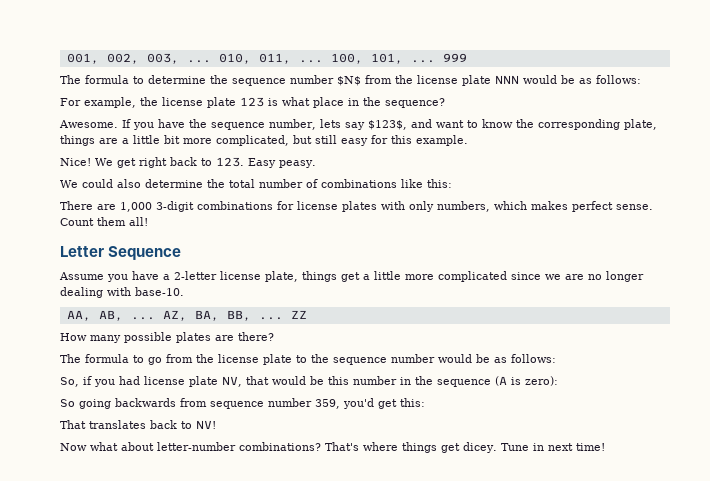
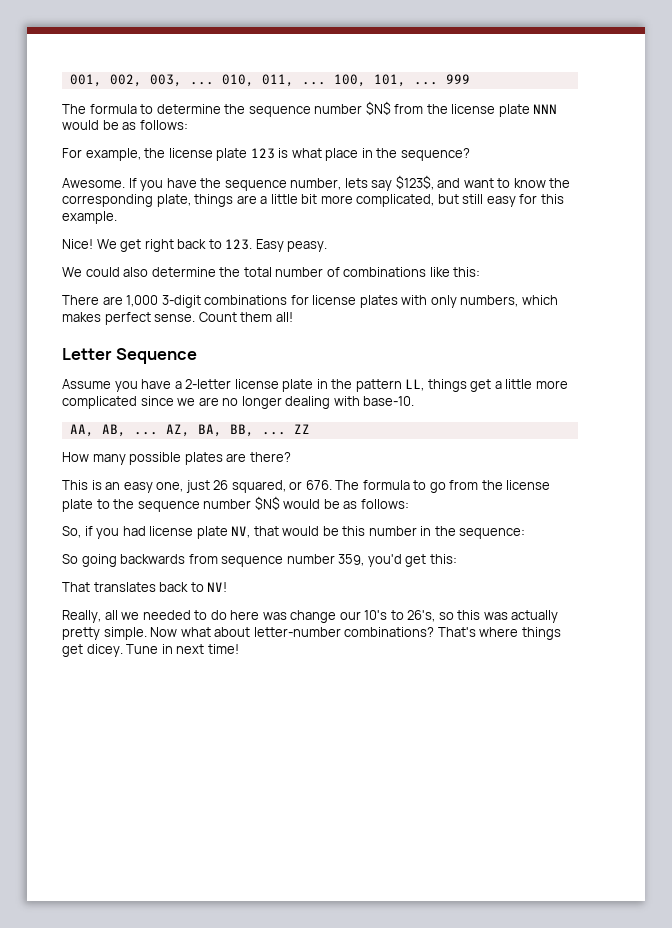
- Assume you have a 2-letter license plate, things get a little more complicated since we are no longer dealing with base-10.
+ Assume you have a 2-letter license plate in the pattern LL, things get a little more complicated since we are no longer dealing with base-10.
- The formula to go from the license plate to the sequence number would be as follows:
+ This is an easy one, just 26 squared, or 676. The formula to go from the license plate to the sequence number $N$ would be as follows:
- So, if you had license plate NV, that would be this number in the sequence (A is zero):
+ So, if you had license plate NV, that would be this number in the sequence:
+ Really, all we needed to do here was change our 10's to 26's, so this was actually pretty simple.

